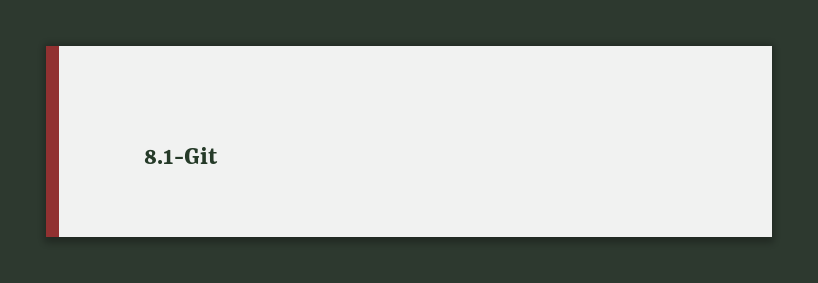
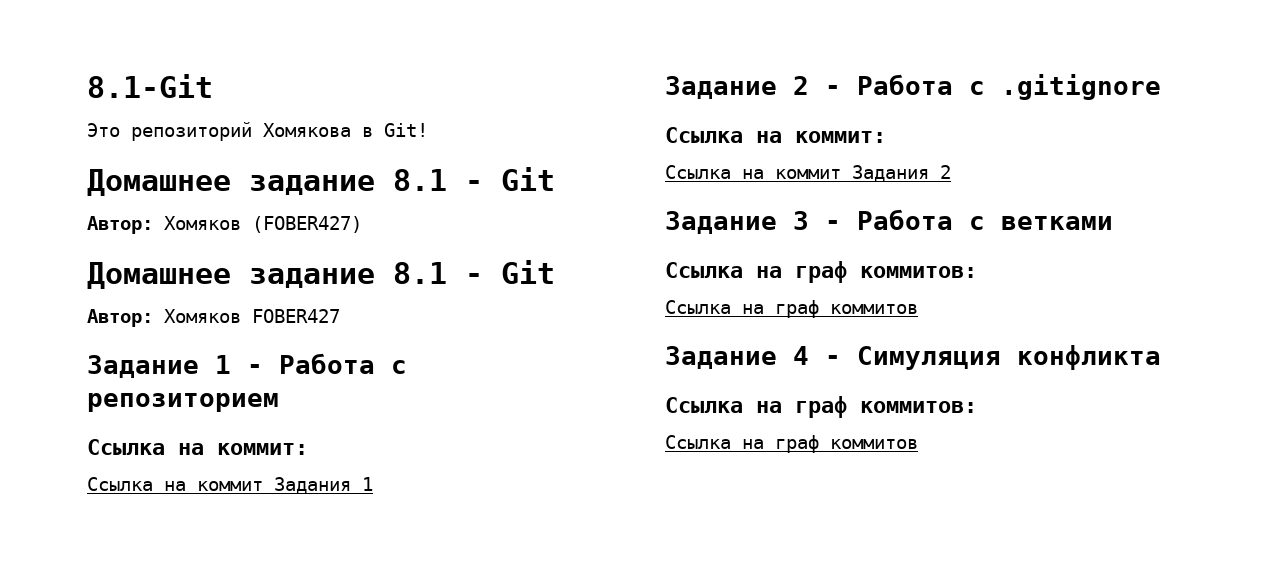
+ Это репозиторий Хомякова в Git!
+ Домашнее задание 8.1 - Git
+ Автор: Хомяков (FOBER427)
+ Домашнее задание 8.1 - Git
+ Автор: Хомяков FOBER427
+ Задание 1 - Работа с репозиторием
+ Ссылка на коммит:
+ Ссылка на коммит Задания 1
+ Задание 2 - Работа с .gitignore
+ Ссылка на коммит:
+ Ссылка на коммит Задания 2
+ Задание 3 - Работа с ветками
+ Ссылка на граф коммитов:
+ Ссылка на граф коммитов
+ Задание 4 - Симуляция конфликта
+ Ссылка на граф коммитов:
+ Ссылка на граф коммитов

